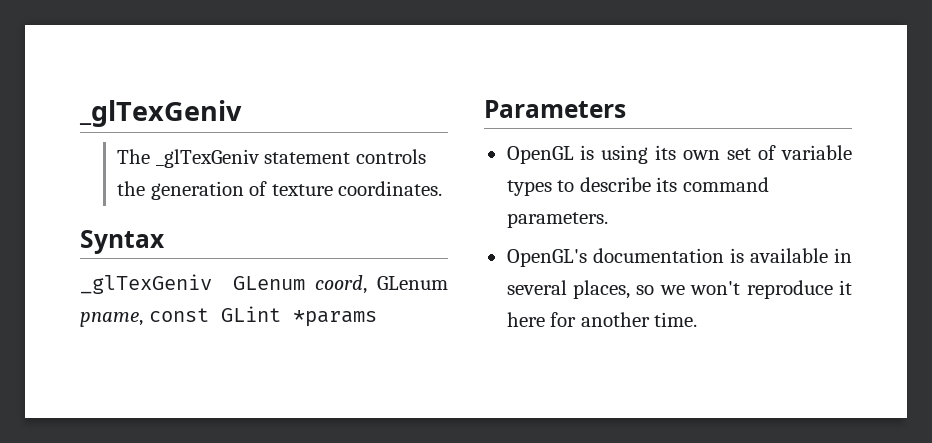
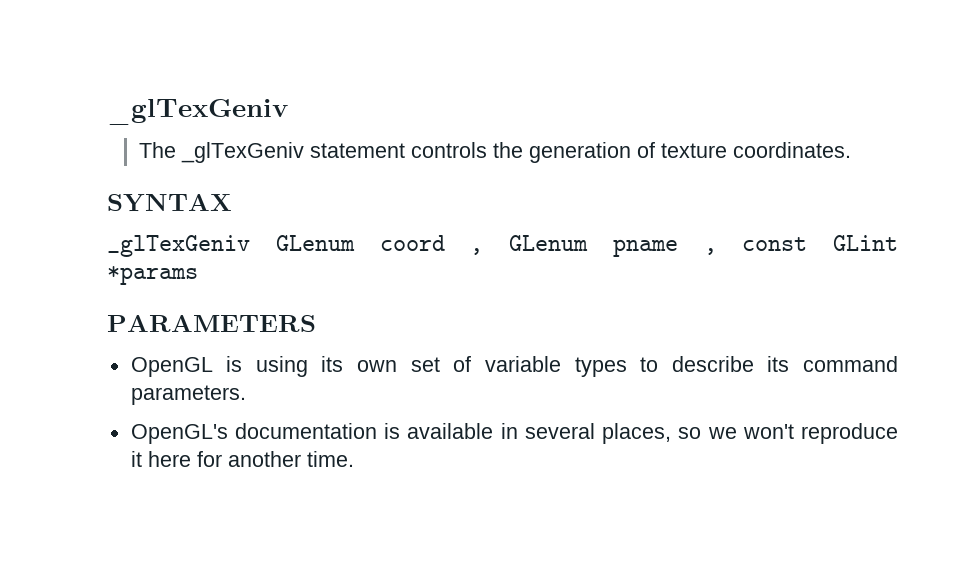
- Syntax
+ SYNTAX
- _glTexGeniv GLenum coord, GLenum pname, const GLint *params
+ _glTexGeniv GLenum coord , GLenum pname , const GLint *params
- Parameters
+ PARAMETERS

